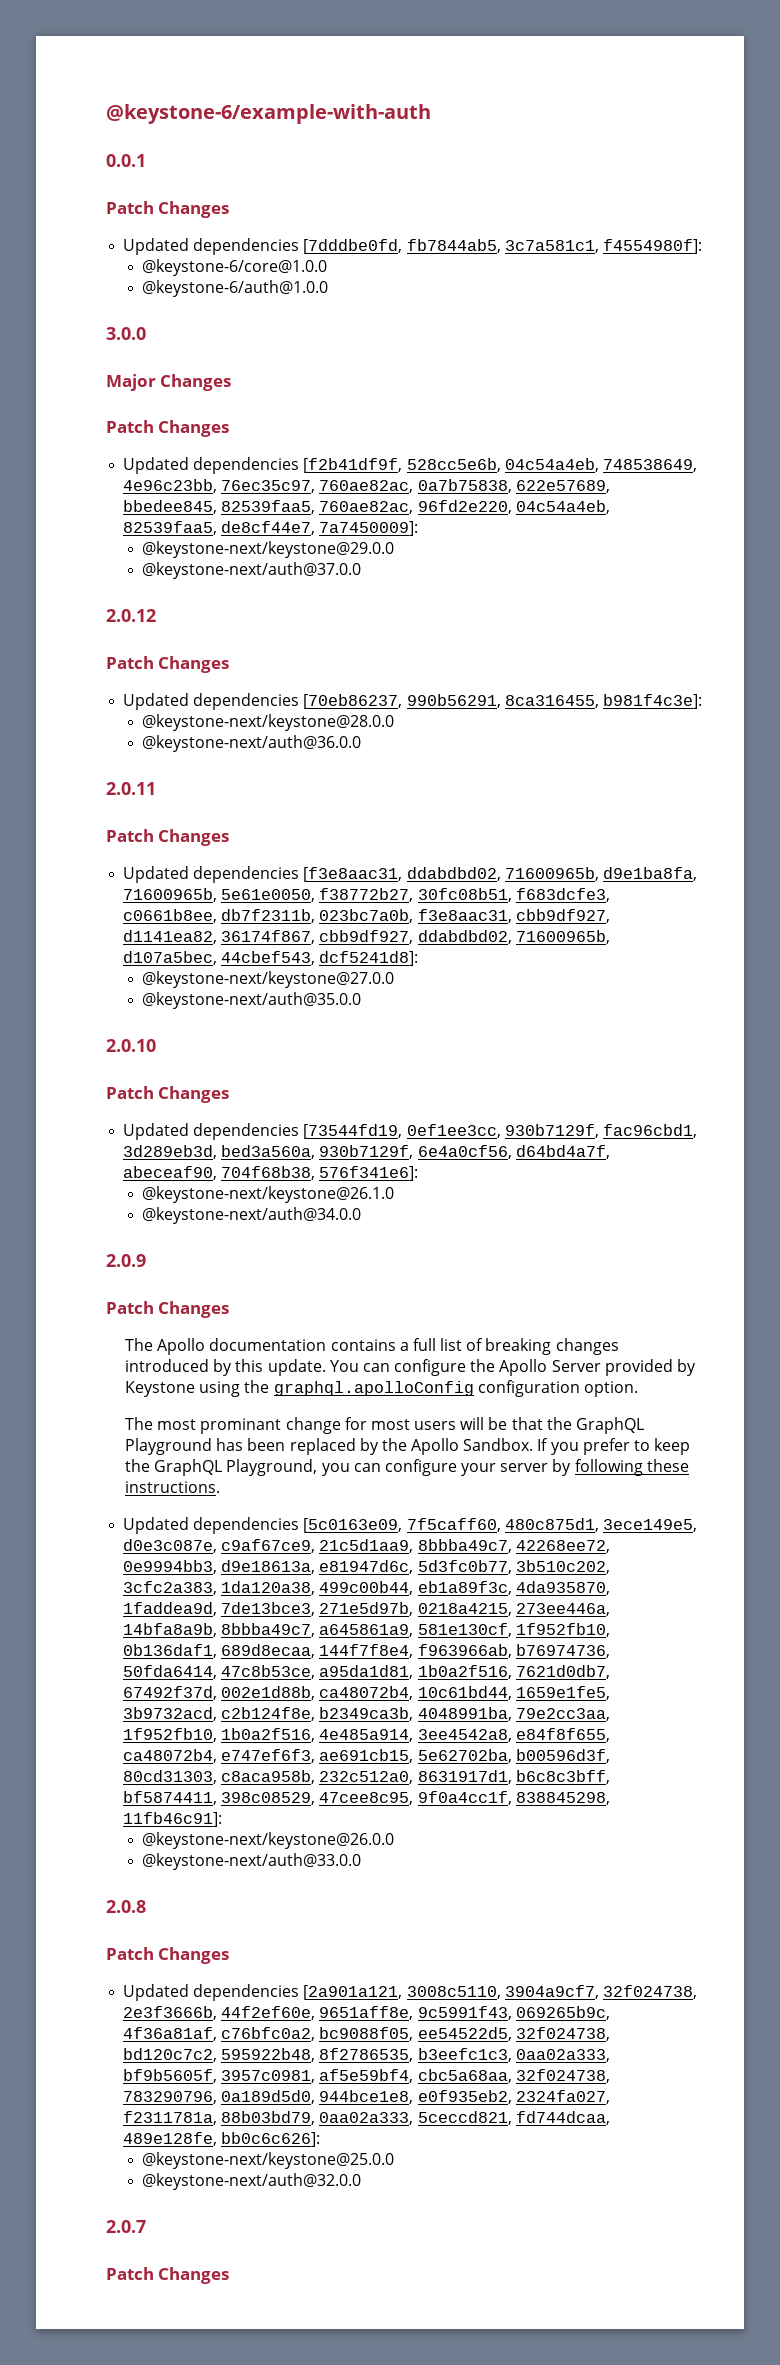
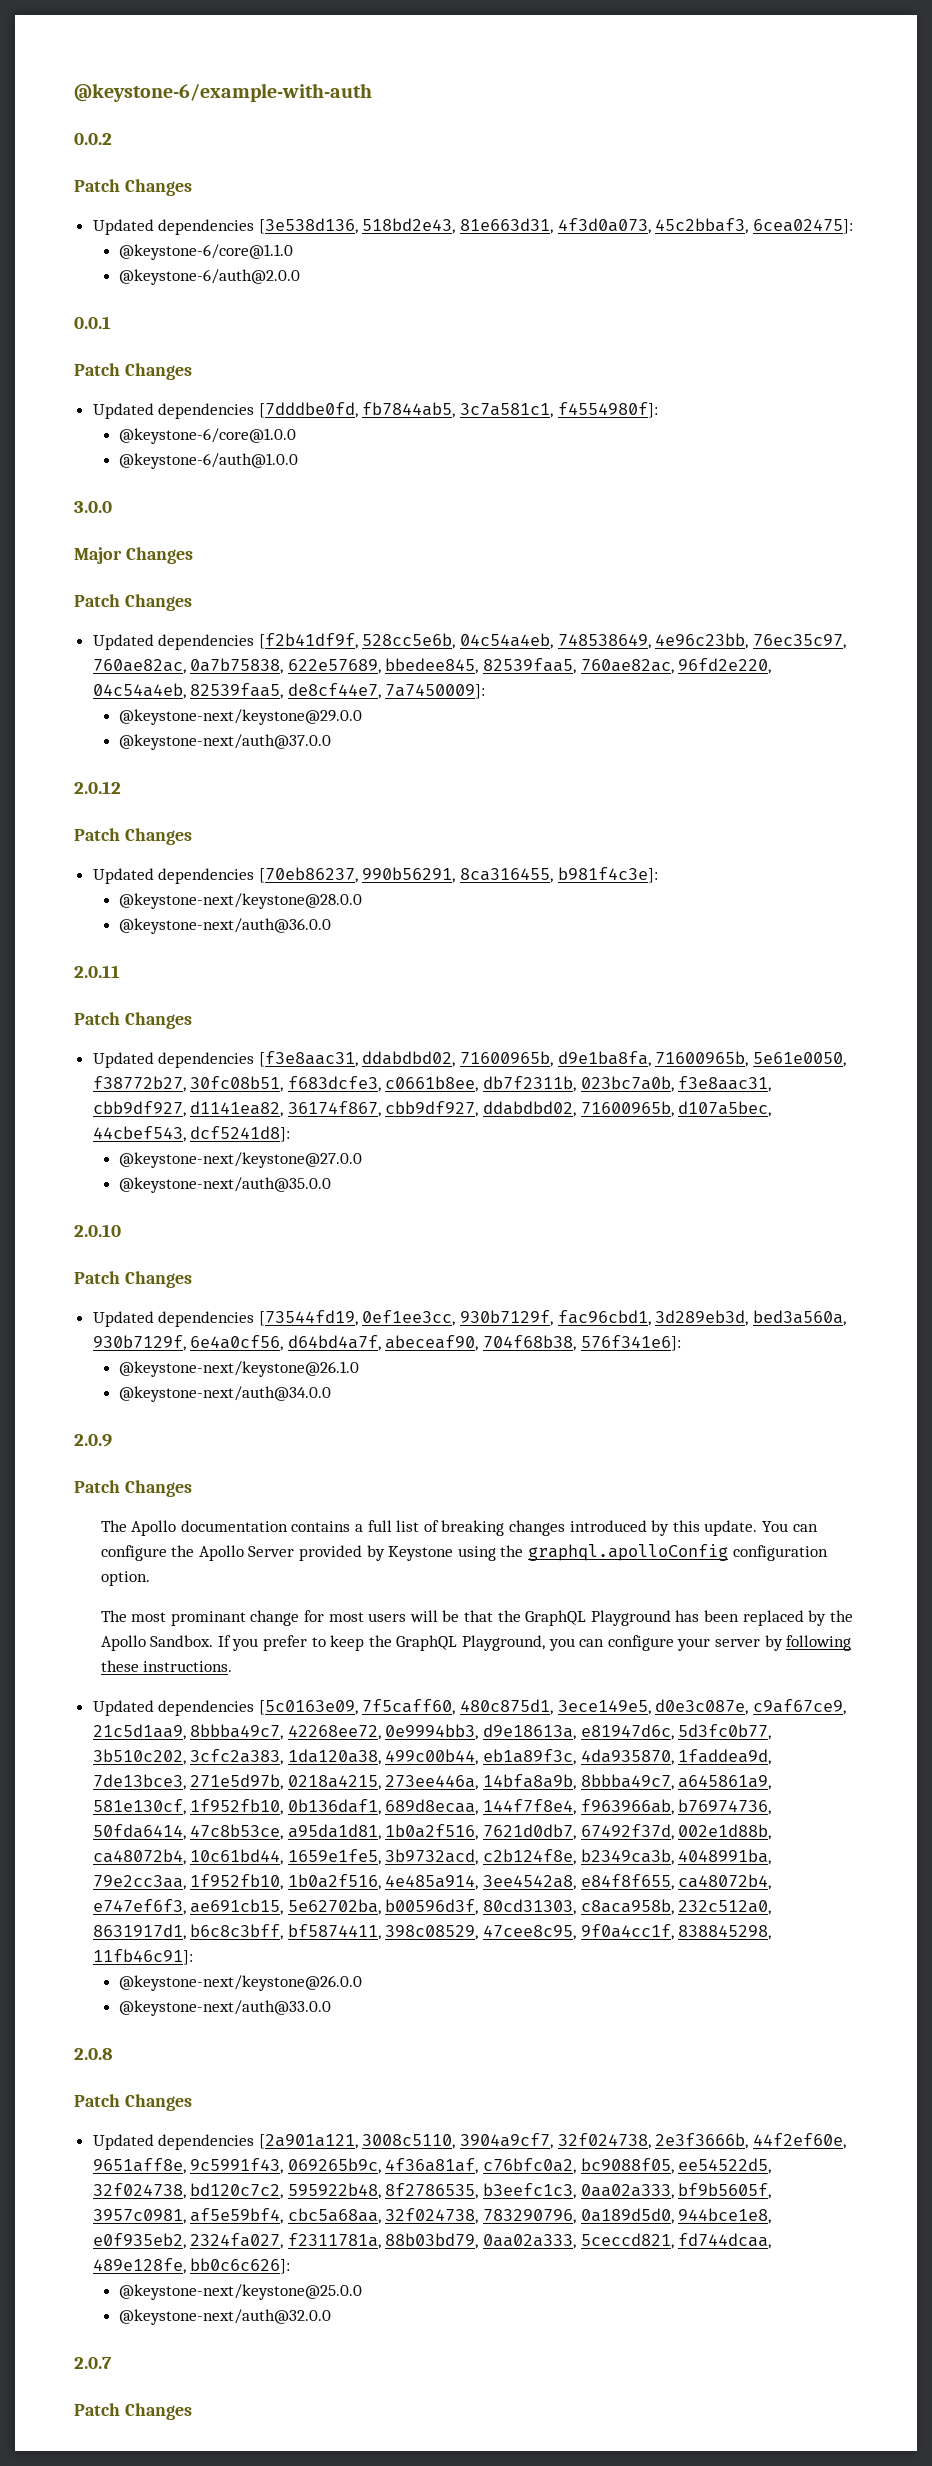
+ 0.0.2
+ Patch Changes
+ Updated dependencies [3e538d136, 518bd2e43, 81e663d31, 4f3d0a073, 45c2bbaf3, 6cea02475]:
+ @keystone-6/core@1.1.0
+ @keystone-6/auth@2.0.0

